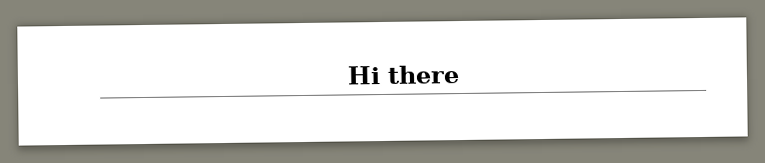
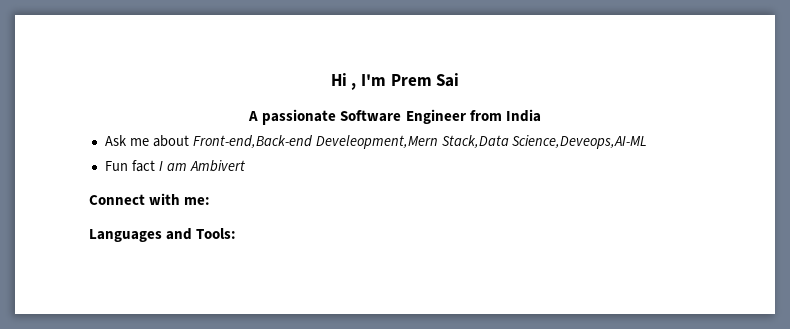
- Hi there
+ Hi , I'm Prem Sai
+ A passionate Software Engineer from India
+ Ask me about Front-end,Back-end Develeopment,Mern Stack,Data Science,Deveops,AI-ML
+ Fun fact I am Ambivert
+ Connect with me:
+ Languages and Tools:

